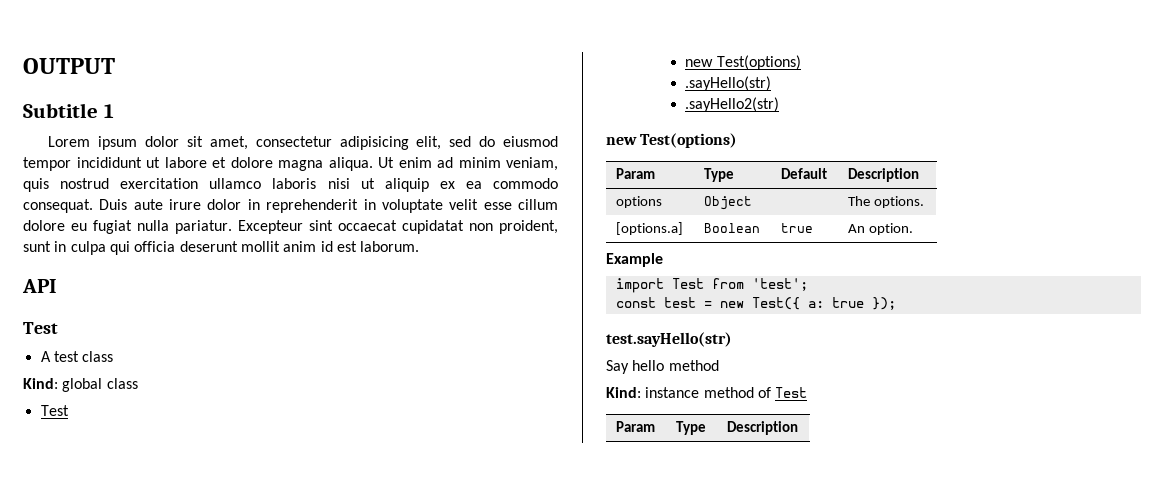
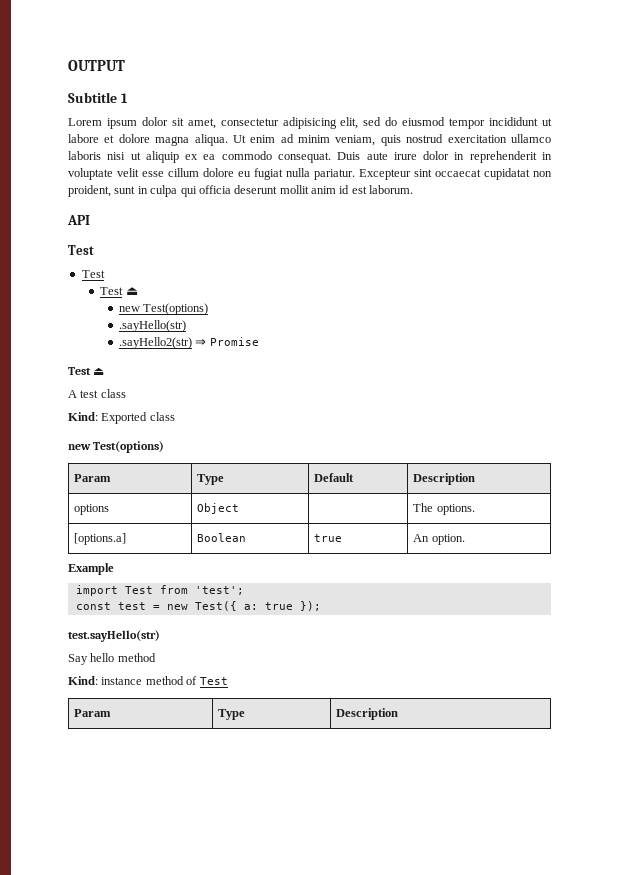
  API
  Test
- A test class
- Kind: global class
  Test
+ Test ⏏
- .sayHello2(str)
+ .sayHello2(str) ⇒ Promise
+ Test ⏏
+ A test class
+ Kind: Exported class

